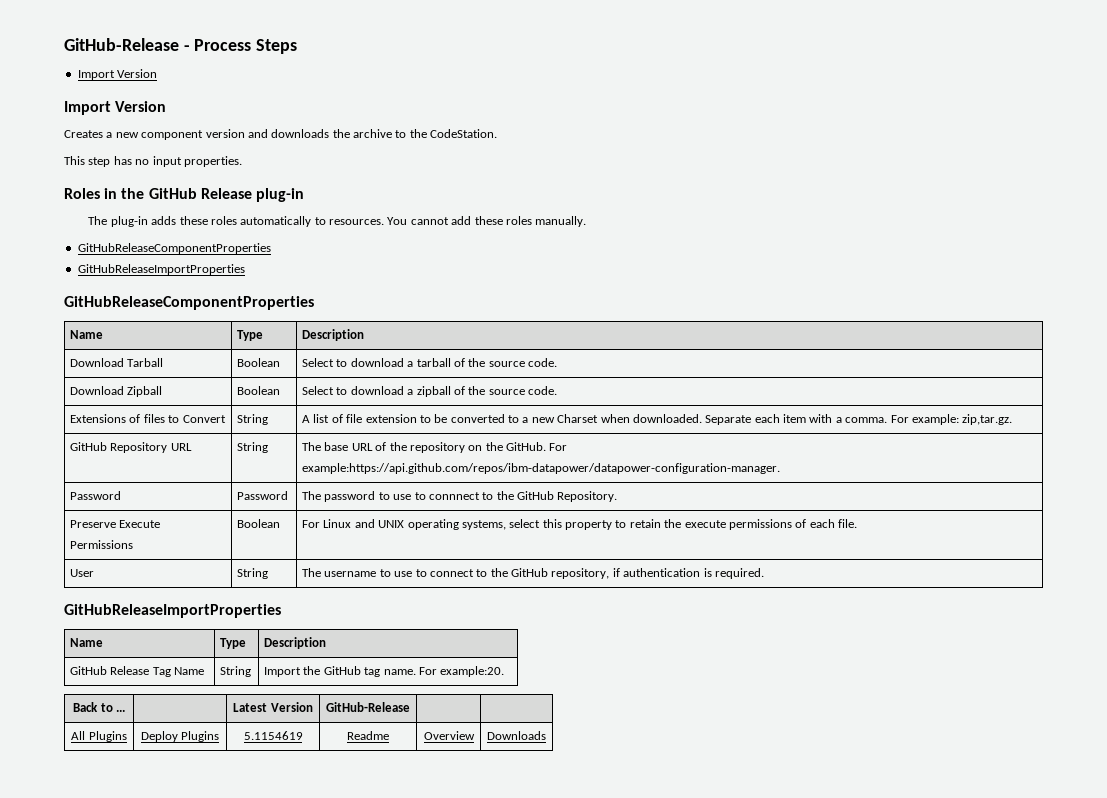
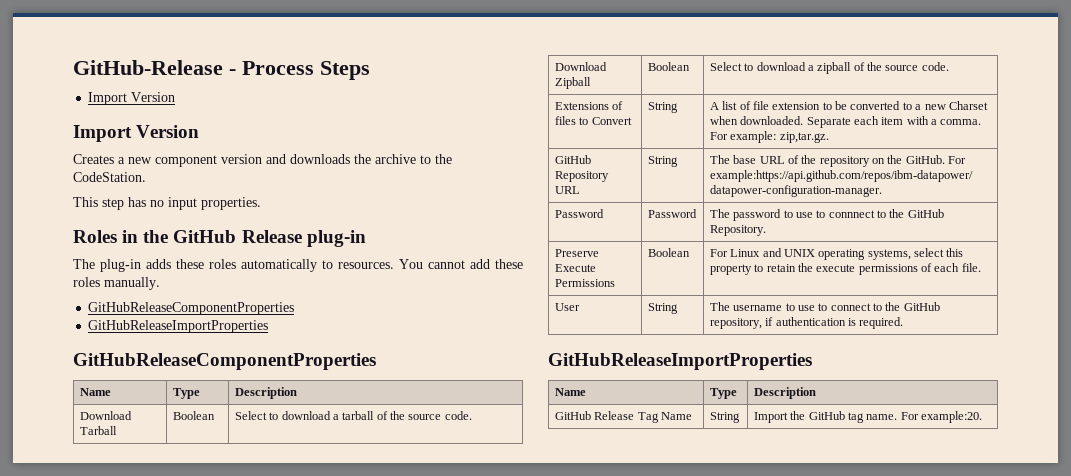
- Back to ... | | Latest Version | GitHub-Release | |
- All Plugins | Deploy Plugins | 5.1154619 | Readme | Overview | Downloads

